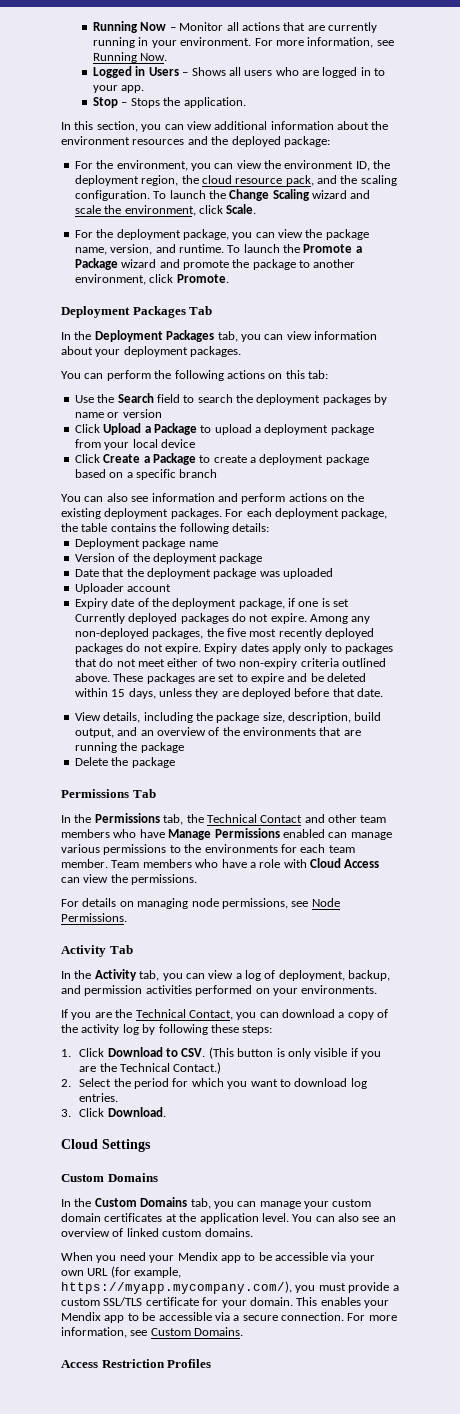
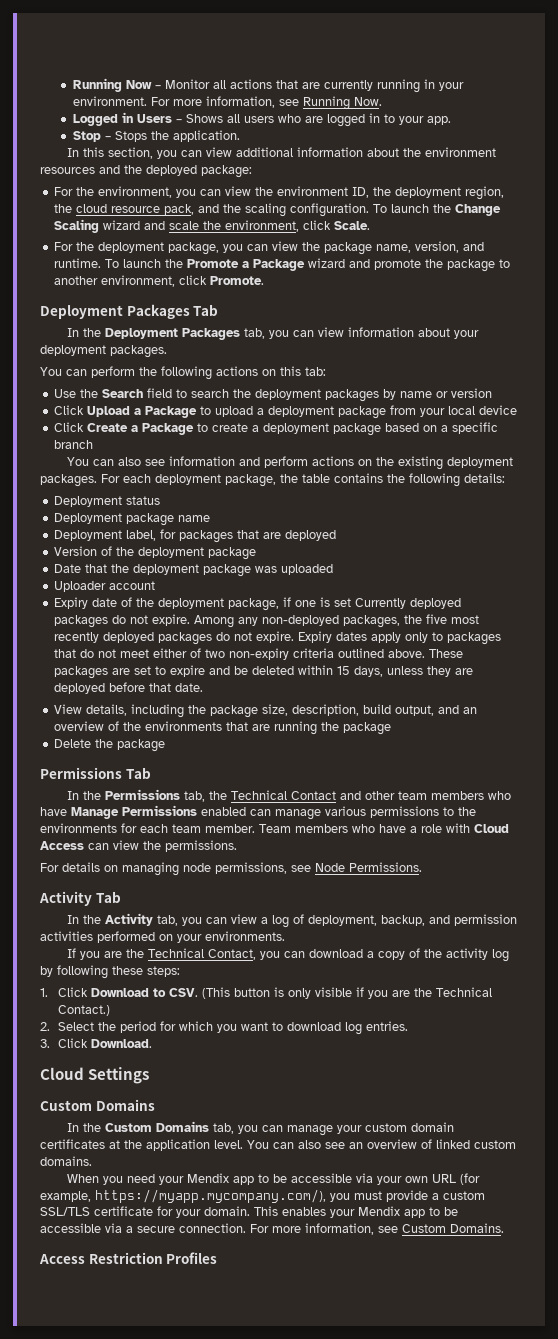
+ Deployment status
+ Deployment label, for packages that are deployed

